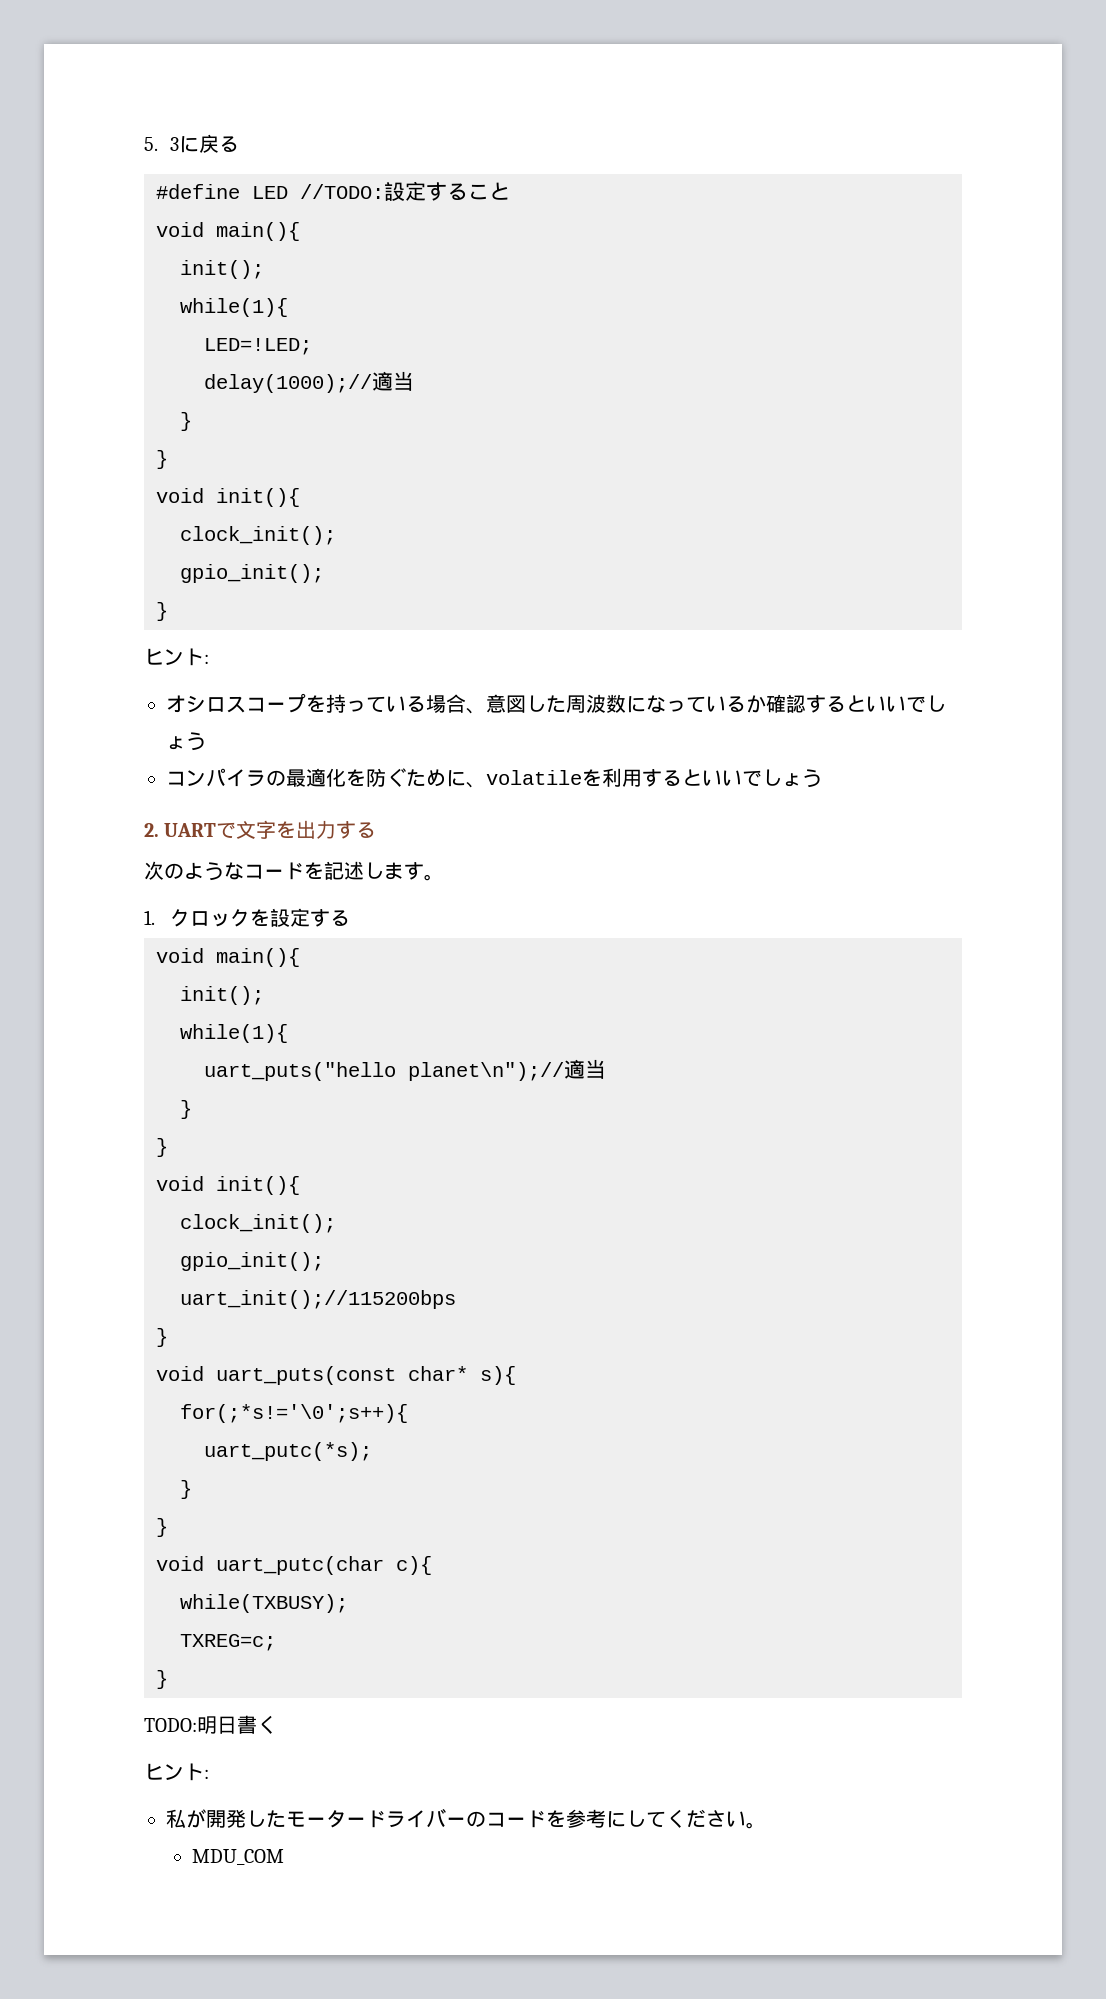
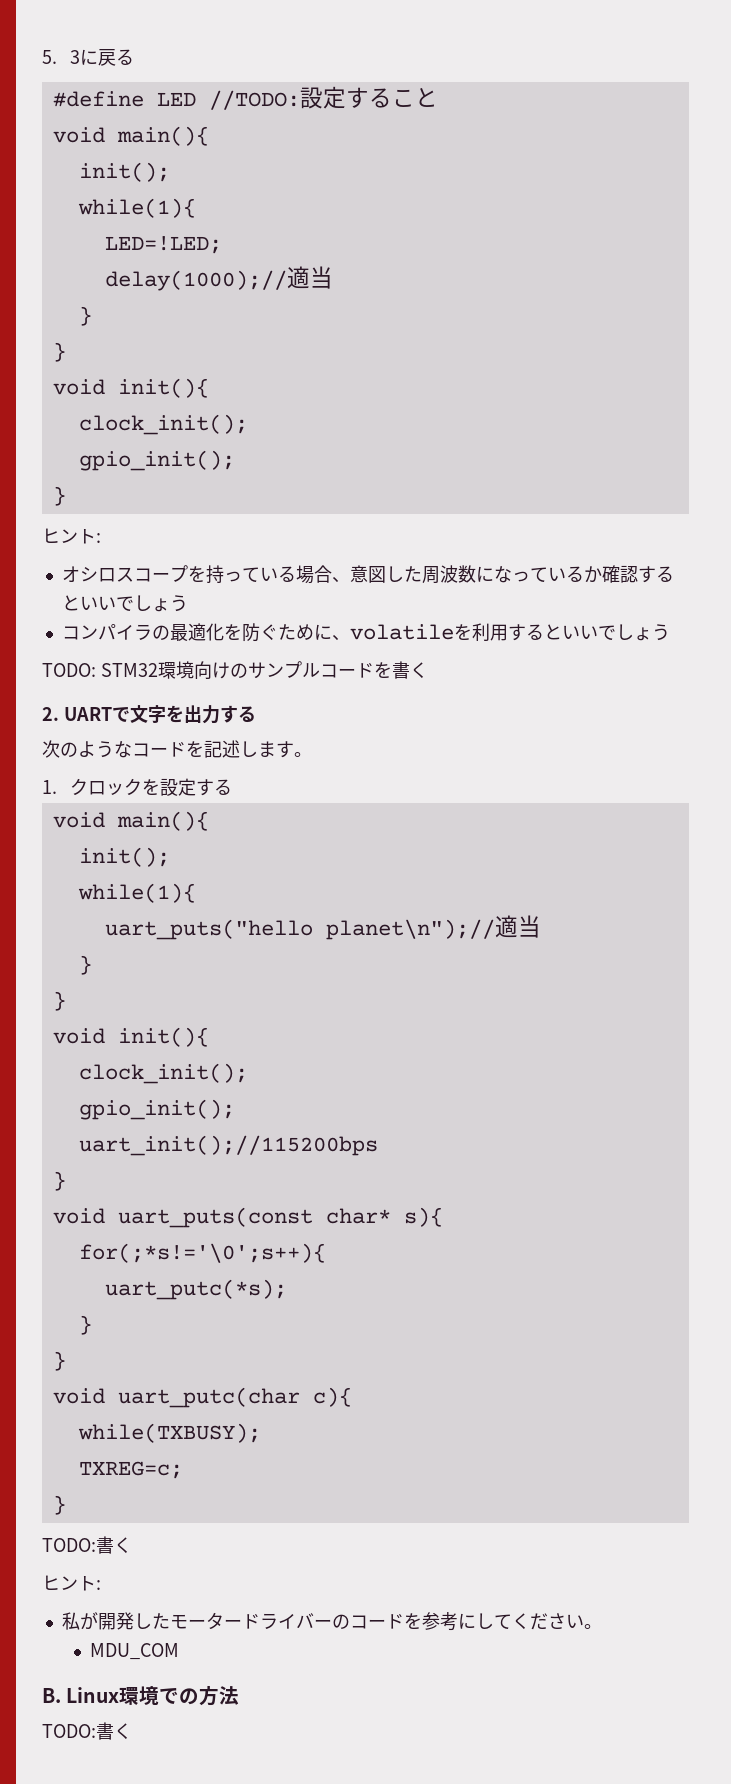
+ TODO: STM32環境向けのサンプルコードを書く
  TXREG=c;
  }
- TODO:明日書く
+ TODO:書く
+ B. Linux環境での方法
+ TODO:書く

